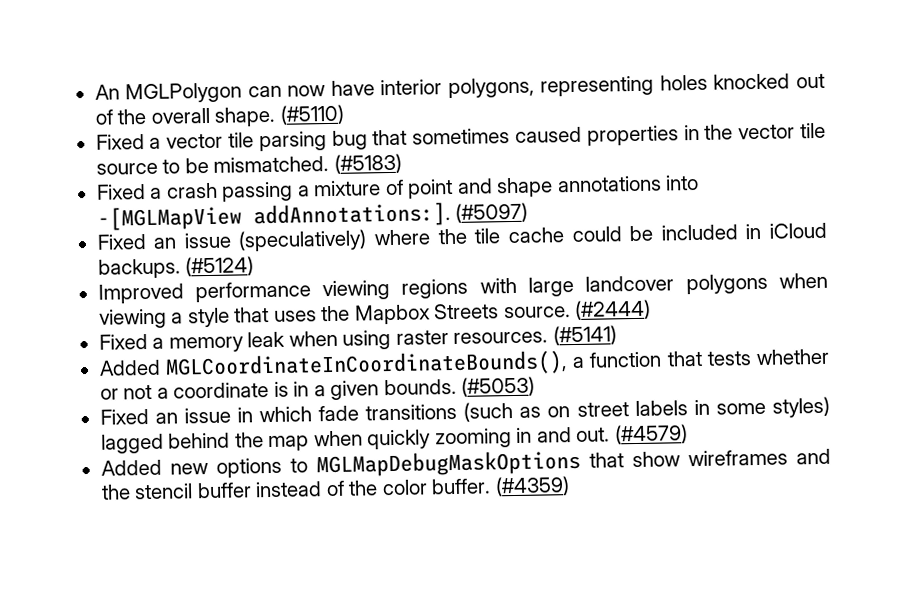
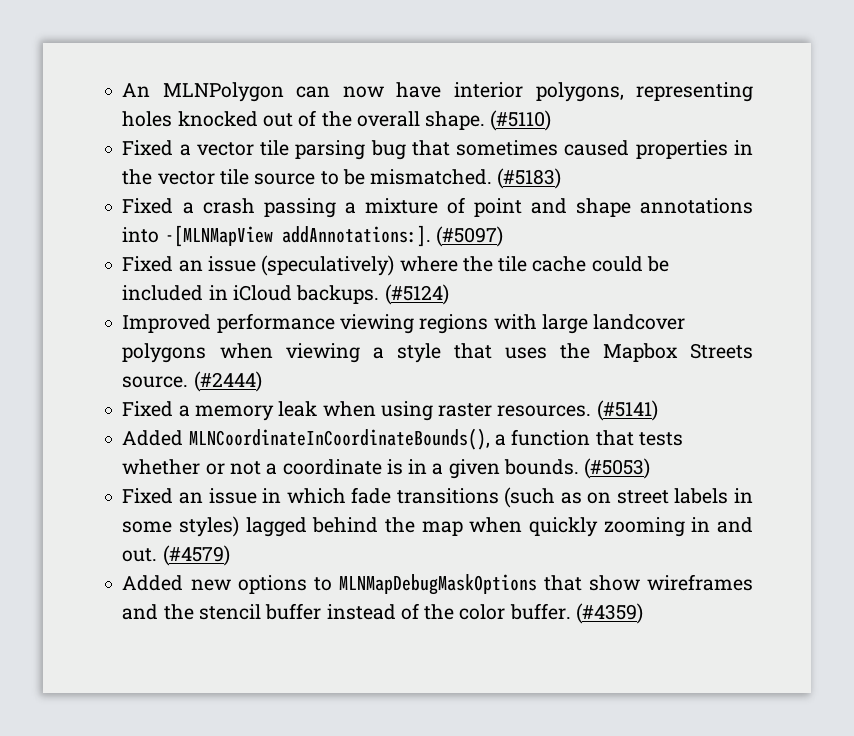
- An MGLPolygon can now have interior polygons, representing holes knocked out of the overall shape.
+ An MLNPolygon can now have interior polygons, representing holes knocked out of the overall shape.
- Fixed a crash passing a mixture of point and shape annotations into -[MGLMapView addAnnotations:].
+ Fixed a crash passing a mixture of point and shape annotations into -[MLNMapView addAnnotations:].
- Added MGLCoordinateInCoordinateBounds(), a function that tests whether or not a coordinate is in a given bounds.
+ Added MLNCoordinateInCoordinateBounds(), a function that tests whether or not a coordinate is in a given bounds.
- Added new options to MGLMapDebugMaskOptions that show wireframes and the stencil buffer instead of the color buffer.
+ Added new options to MLNMapDebugMaskOptions that show wireframes and the stencil buffer instead of the color buffer.

